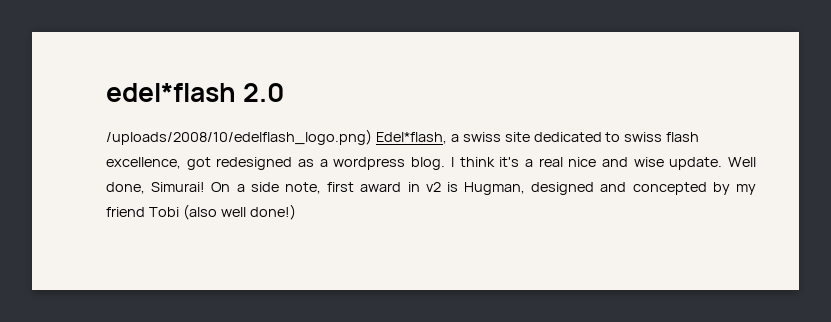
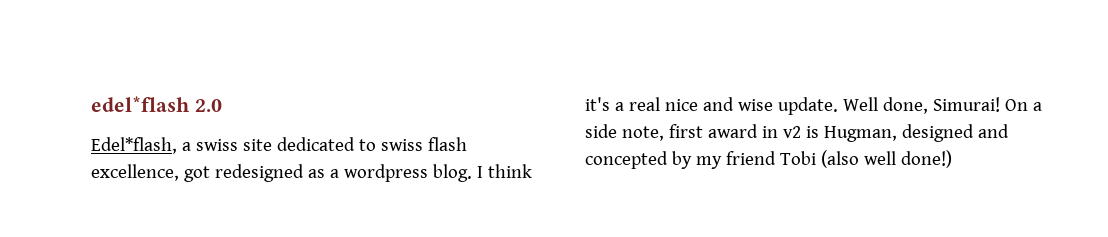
- /uploads/2008/10/edelflash_logo.png) Edel*flash, a swiss site dedicated to swiss flash excellence, got redesigned as a wordpress blog.
+ Edel*flash, a swiss site dedicated to swiss flash excellence, got redesigned as a wordpress blog.

